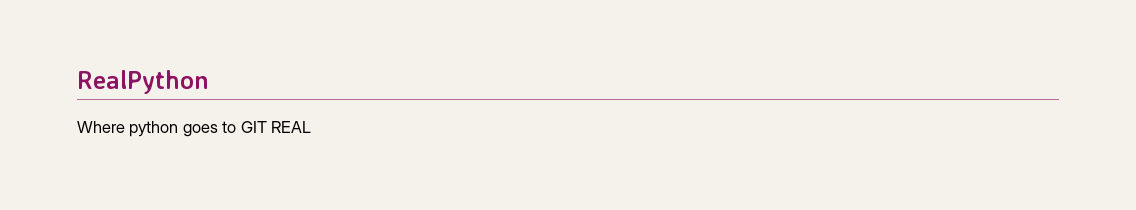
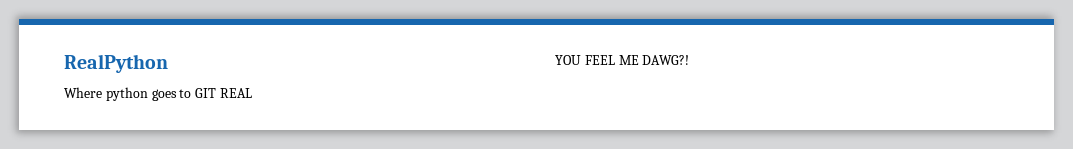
+ YOU FEEL ME DAWG?!

